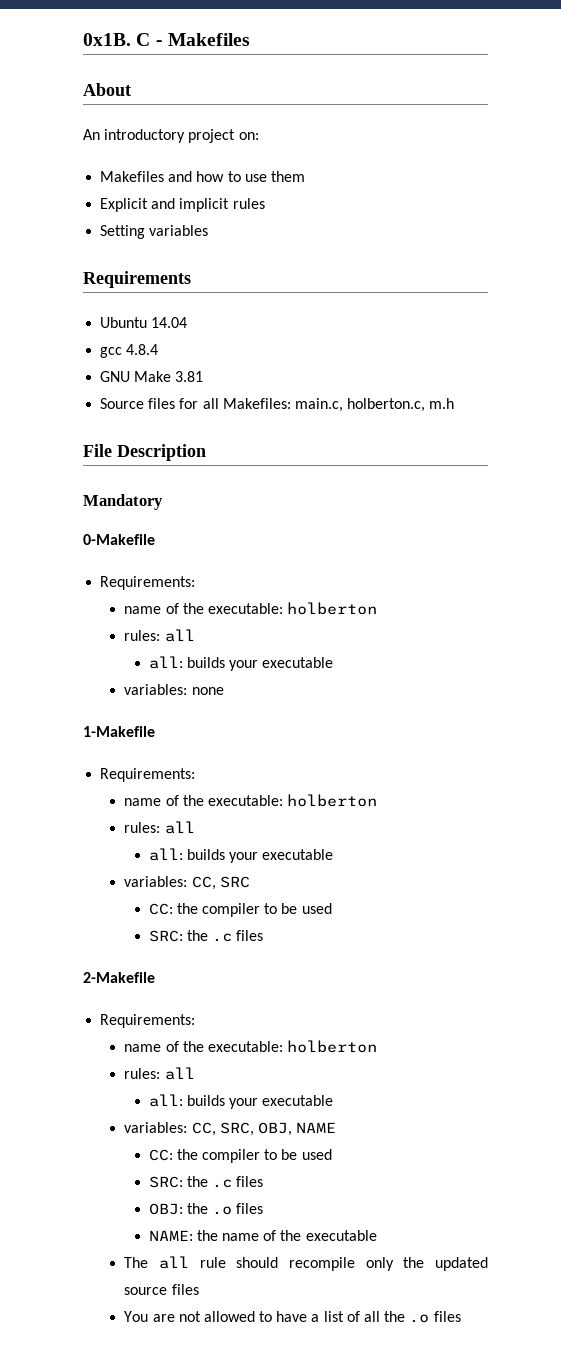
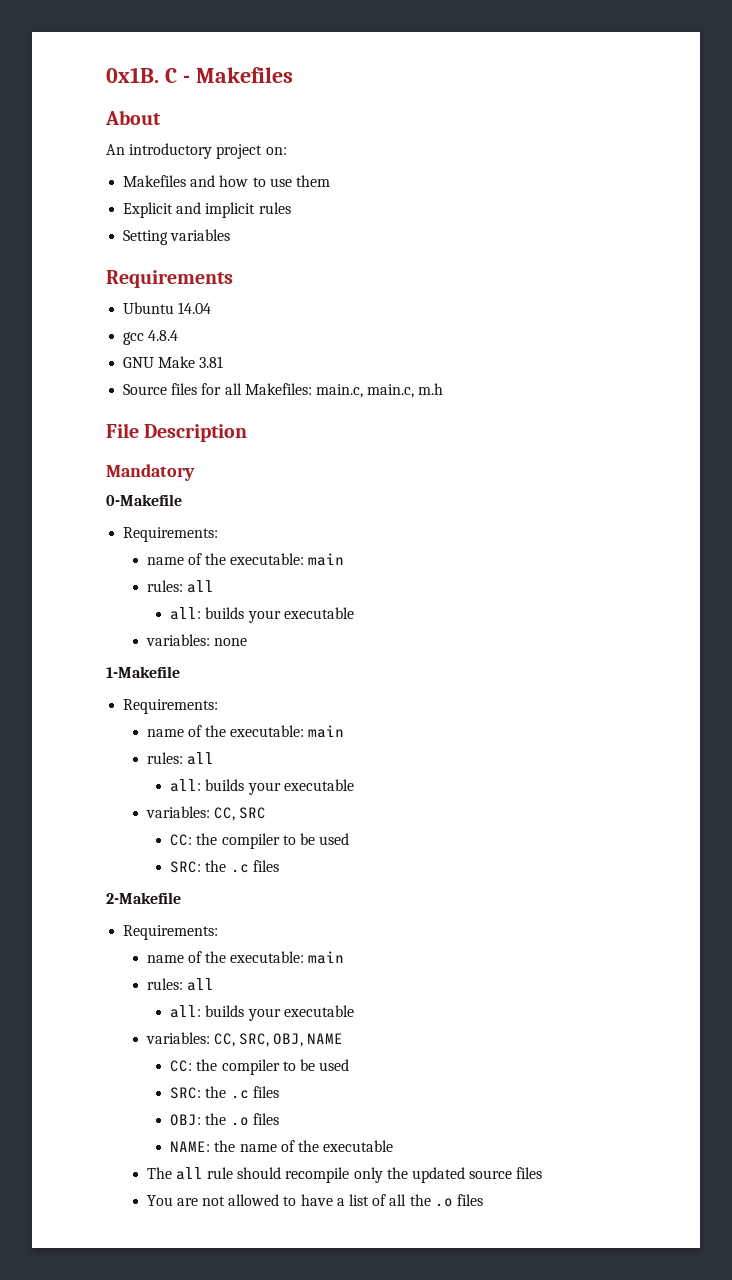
- Source files for all Makefiles: main.c, holberton.c, m.h
+ Source files for all Makefiles: main.c, main.c, m.h
  0-Makefile
  Requirements:
- name of the executable: holberton
+ name of the executable: main
  1-Makefile
  Requirements:
- name of the executable: holberton
+ name of the executable: main
  2-Makefile
  Requirements:
- name of the executable: holberton
+ name of the executable: main

